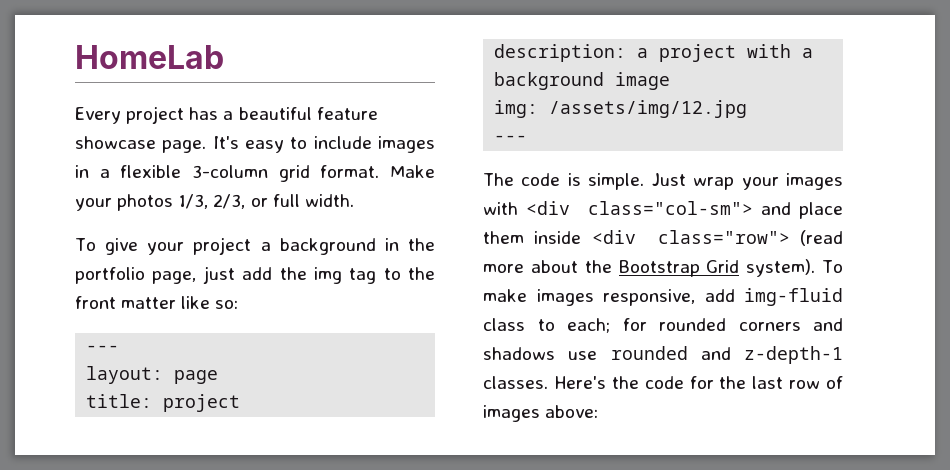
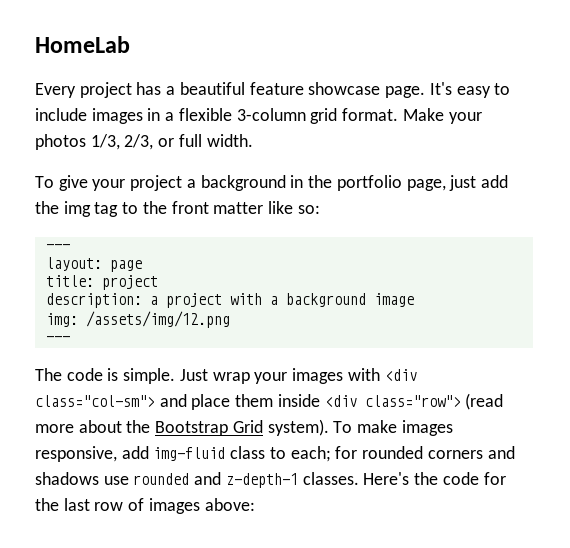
- img: /assets/img/12.jpg
+ img: /assets/img/12.png

